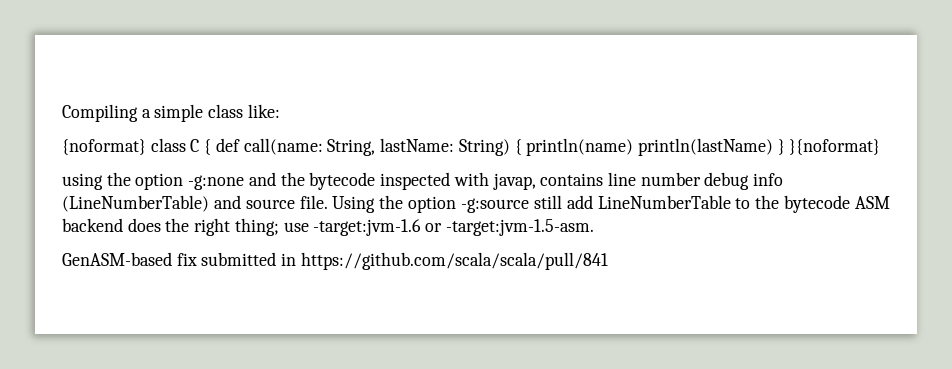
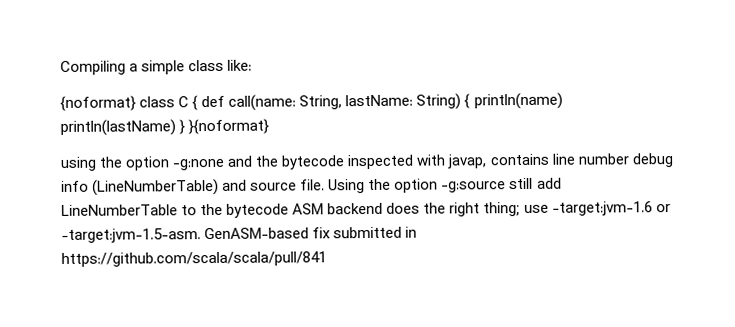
- Using the option -g:source still add LineNumberTable to the bytecode ASM backend does the right thing; use -target:jvm-1.6 or -target:jvm-1.5-asm.
- GenASM-based fix submitted in https://github.com/scala/scala/pull/841
+ Using the option -g:source still add LineNumberTable to the bytecode ASM backend does the right thing; use -target:jvm-1.6 or -target:jvm-1.5-asm. GenASM-based fix submitted in https://github.com/scala/scala/pull/841

